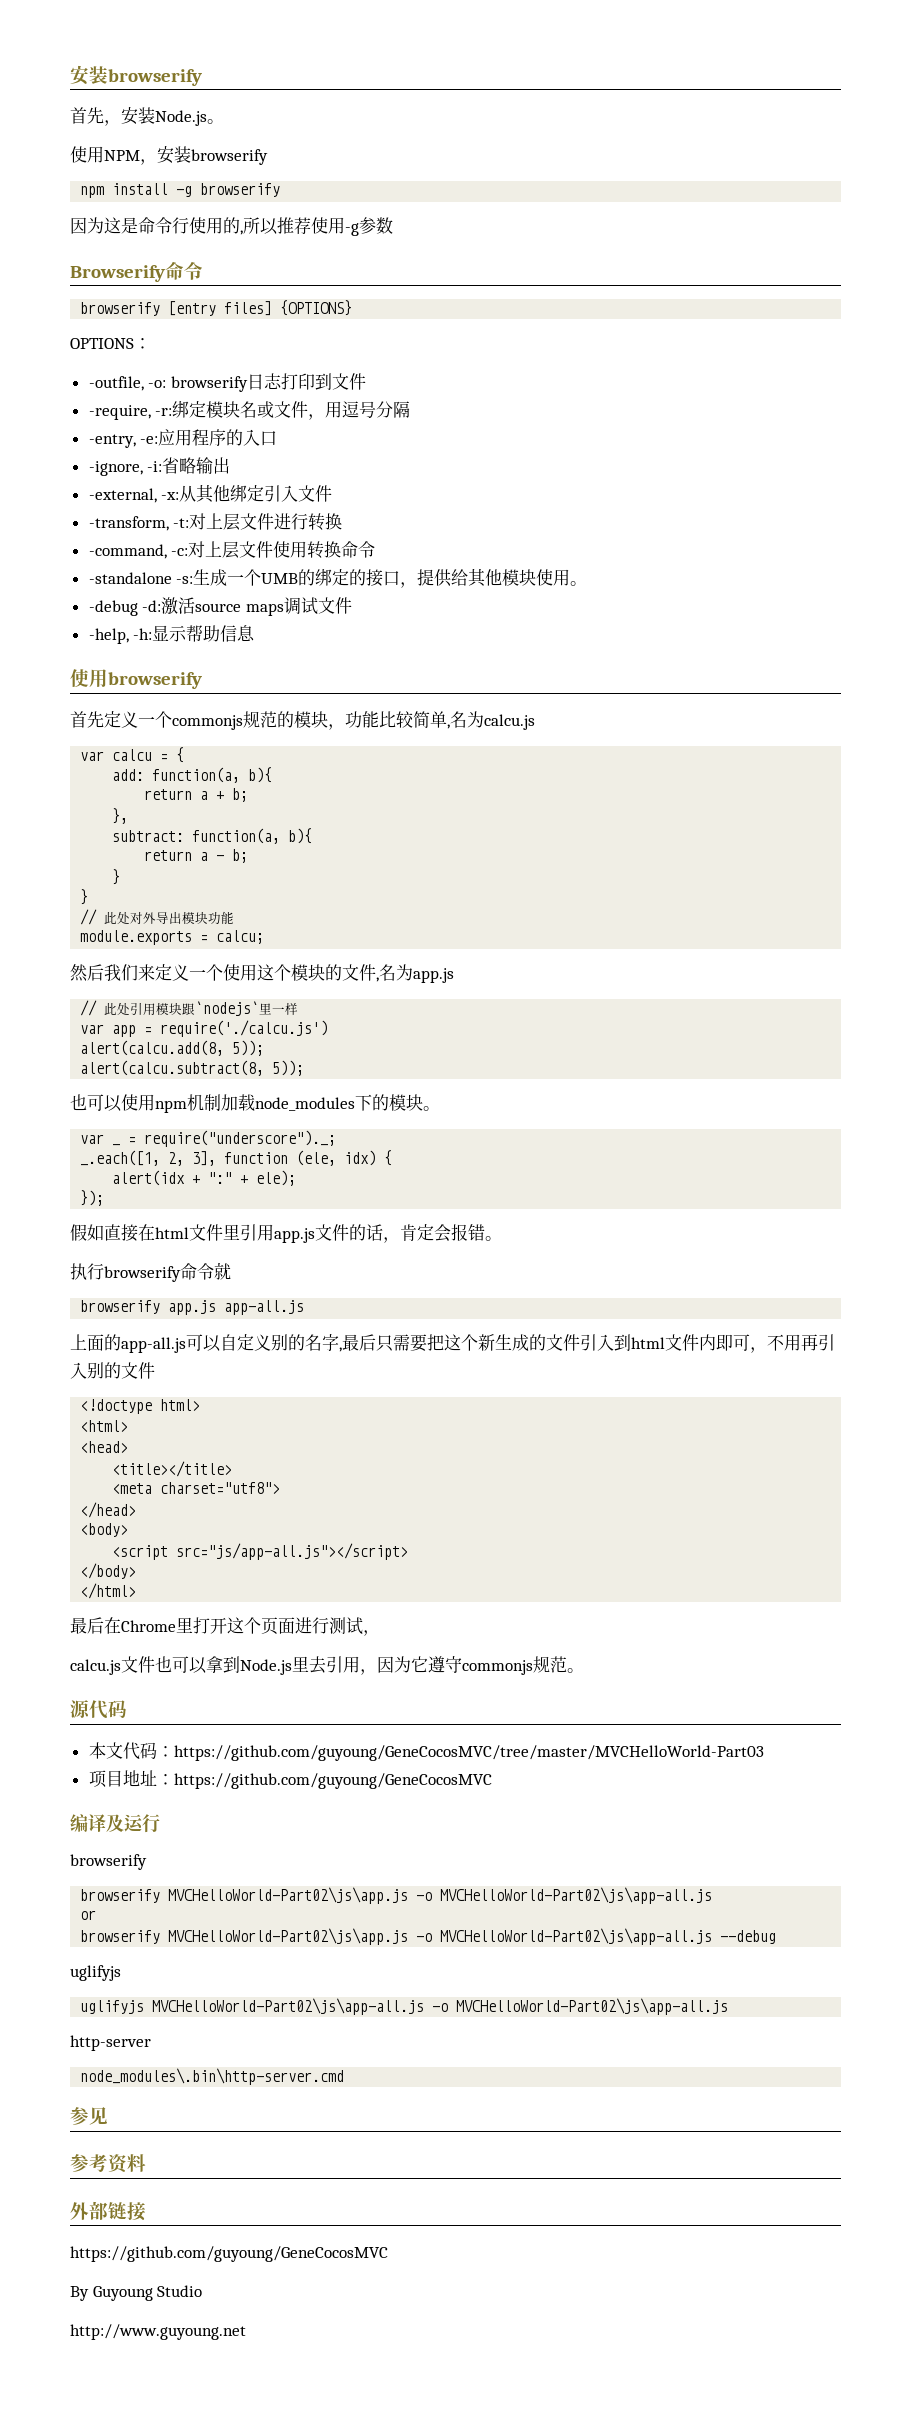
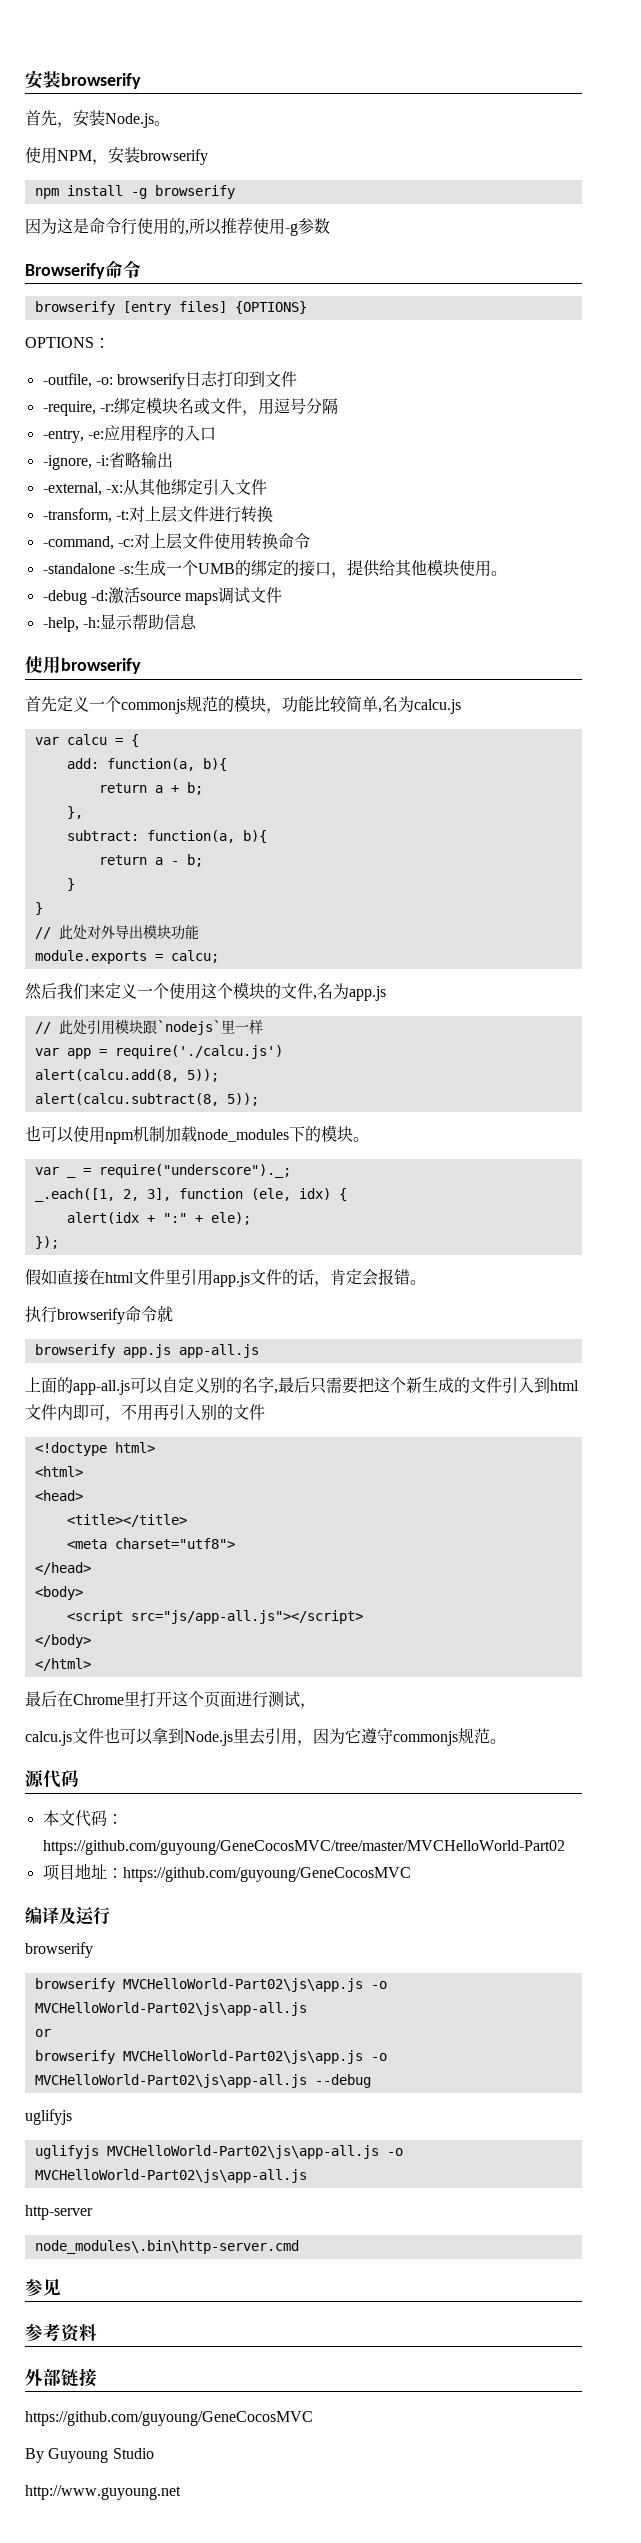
- 本文代码：https://github.com/guyoung/GeneCocosMVC/tree/master/MVCHelloWorld-Part03
+ 本文代码：https://github.com/guyoung/GeneCocosMVC/tree/master/MVCHelloWorld-Part02

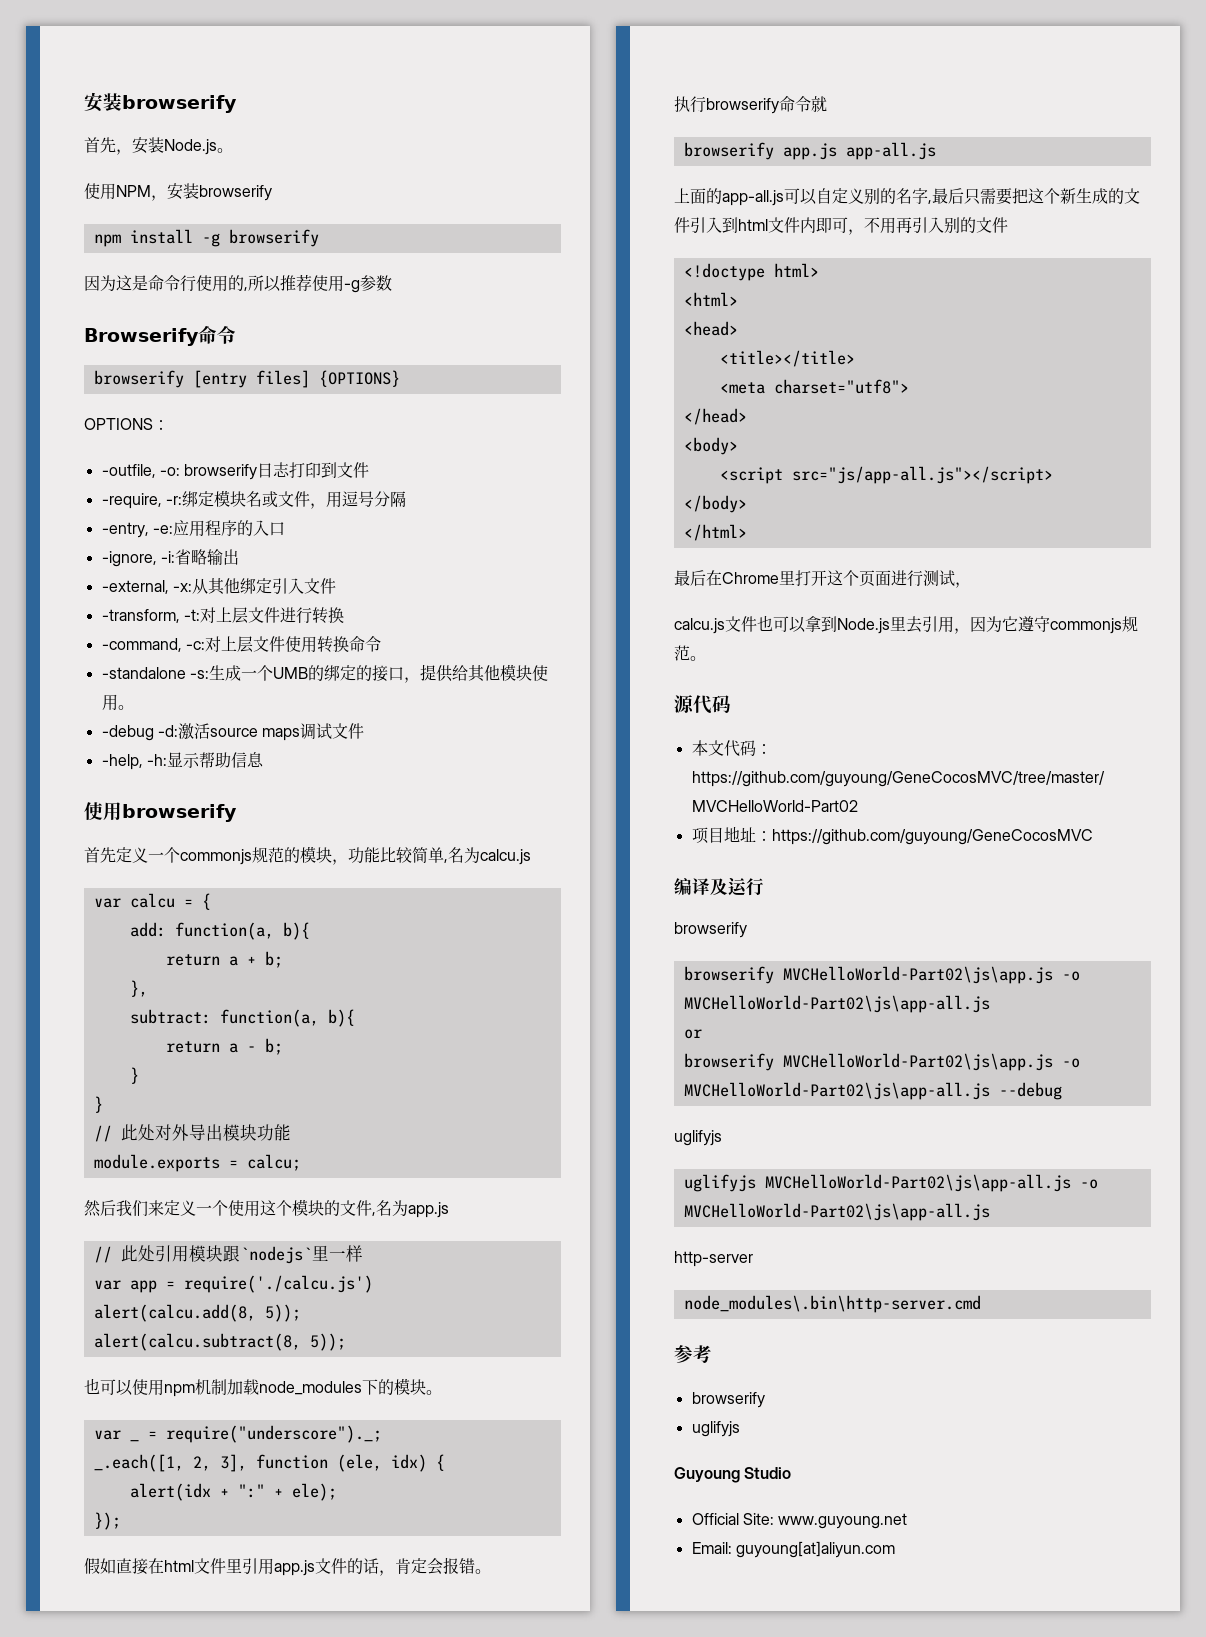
- 参见
- 参考资料
- 外部链接
- https://github.com/guyoung/GeneCocosMVC
- By Guyoung Studio
- http://www.guyoung.net
+ 参考
+ browserify
+ uglifyjs
+ Guyoung Studio
+ Official Site: www.guyoung.net
+ Email: guyoung[at]aliyun.com

